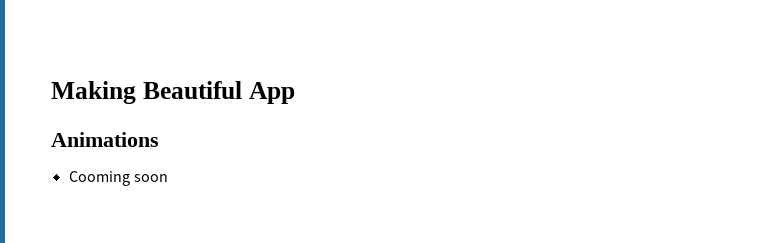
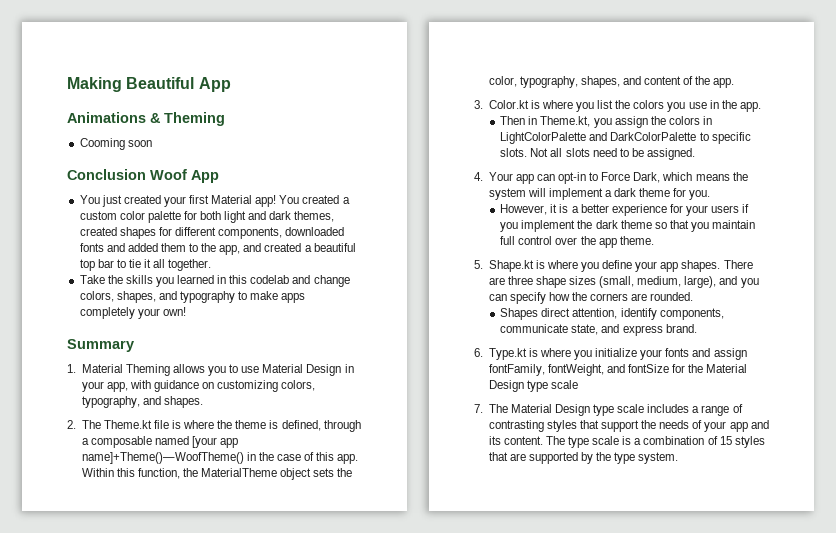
- Animations
+ Animations & Theming
+ Conclusion Woof App
+ You just created your first Material app! You created a custom color palette for both light and dark themes, created shapes for different components, downloaded fonts and added them to the app, and created a beautiful top bar to tie it all together.
+ Take the skills you learned in this codelab and change colors, shapes, and typography to make apps completely your own!
+ Summary
+ 1. Material Theming allows you to use Material Design in your app, with guidance on customizing colors, typography, and shapes.
+ 2. The Theme.kt file is where the theme is defined, through a composable named [your app name]+Theme()—WoofTheme() in the case of this app. Within this function, the MaterialTheme object sets the color, typography, shapes, and content of the app.
+ 3. Color.kt is where you list the colors you use in the app.
+ Then in Theme.kt, you assign the colors in LightColorPalette and DarkColorPalette to specific slots. Not all slots need to be assigned.
+ 4. Your app can opt-in to Force Dark, which means the system will implement a dark theme for you.
+ However, it is a better experience for your users if you implement the dark theme so that you maintain full control over the app theme.
+ 5. Shape.kt is where you define your app shapes. There are three shape sizes (small, medium, large), and you can specify how the corners are rounded.
+ Shapes direct attention, identify components, communicate state, and express brand.
+ 6. Type.kt is where you initialize your fonts and assign fontFamily, fontWeight, and fontSize for the Material Design type scale
+ 7. The Material Design type scale includes a range of contrasting styles that support the needs of your app and its content. The type scale is a combination of 15 styles that are supported by the type system.

